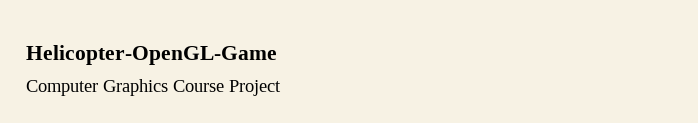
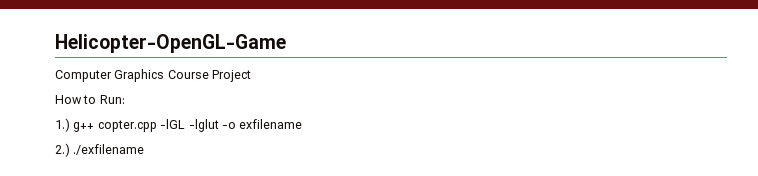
+ How to Run:
+ 1.) g++ copter.cpp -lGL -lglut -o exfilename
+ 2.) ./exfilename

